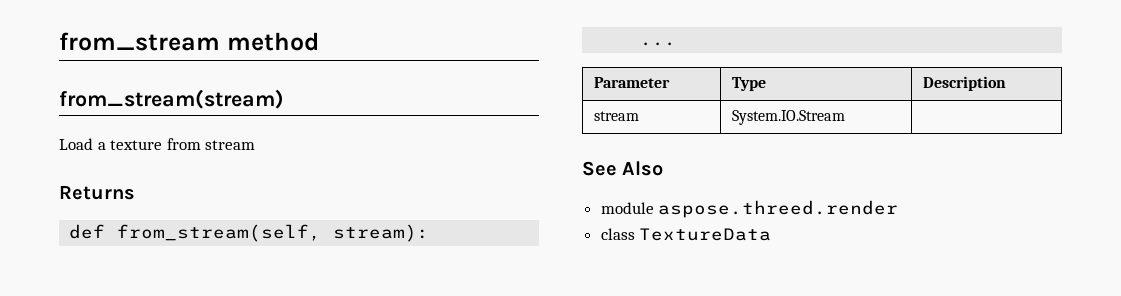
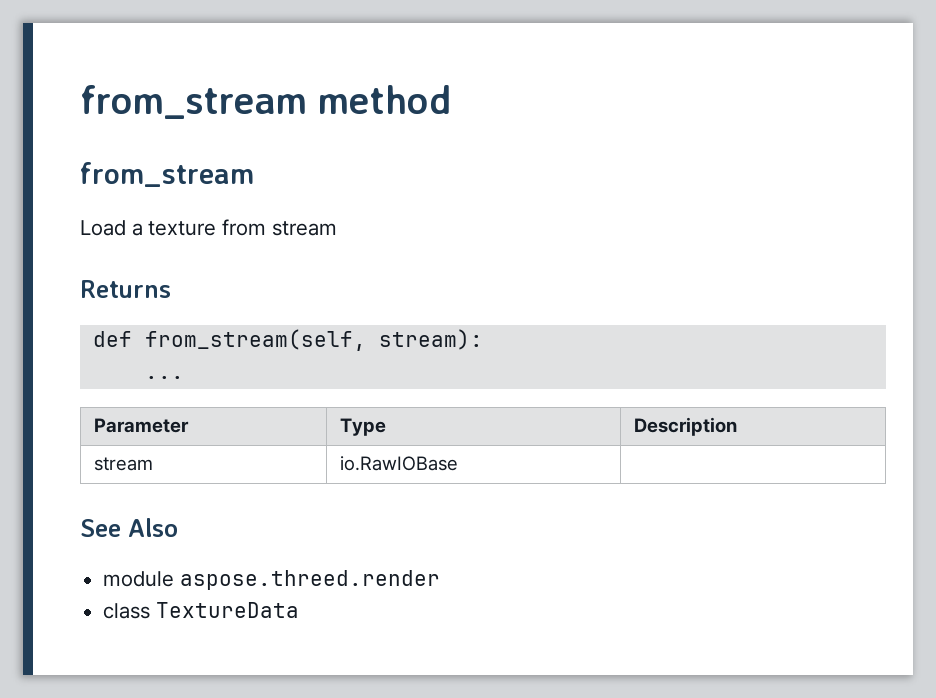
  from_stream method
- from_stream(stream)
+ from_stream
- stream | System.IO.Stream |
+ stream | io.RawIOBase |

